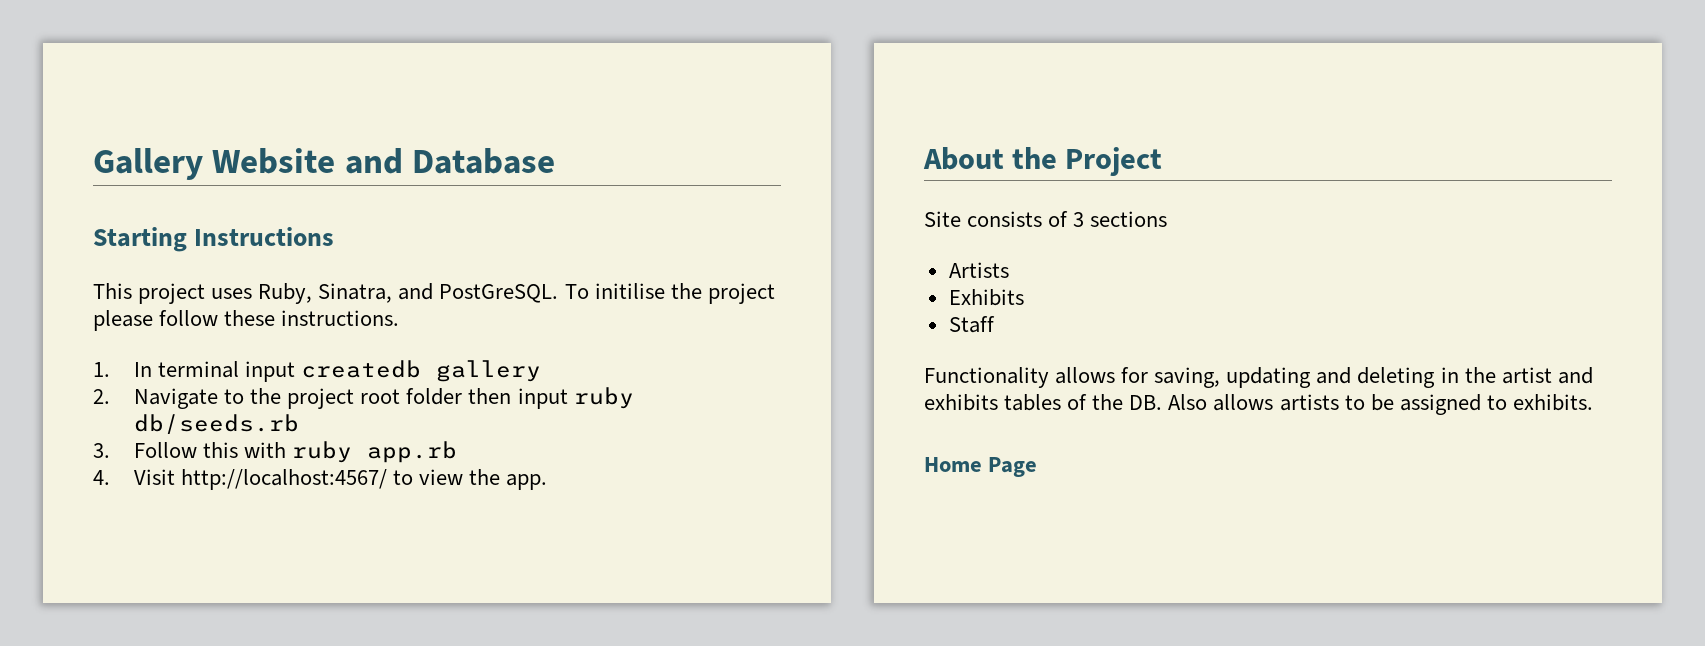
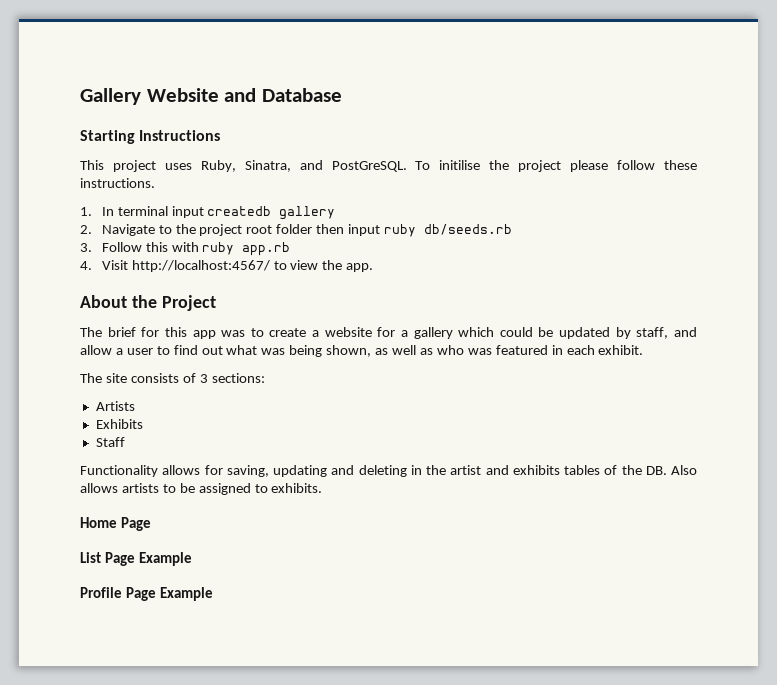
- Site consists of 3 sections
+ The brief for this app was to create a website for a gallery which could be updated by staff, and allow a user to find out what was being shown, as well as who was featured in each exhibit.
+ The site consists of 3 sections:
+ List Page Example
+ Profile Page Example

